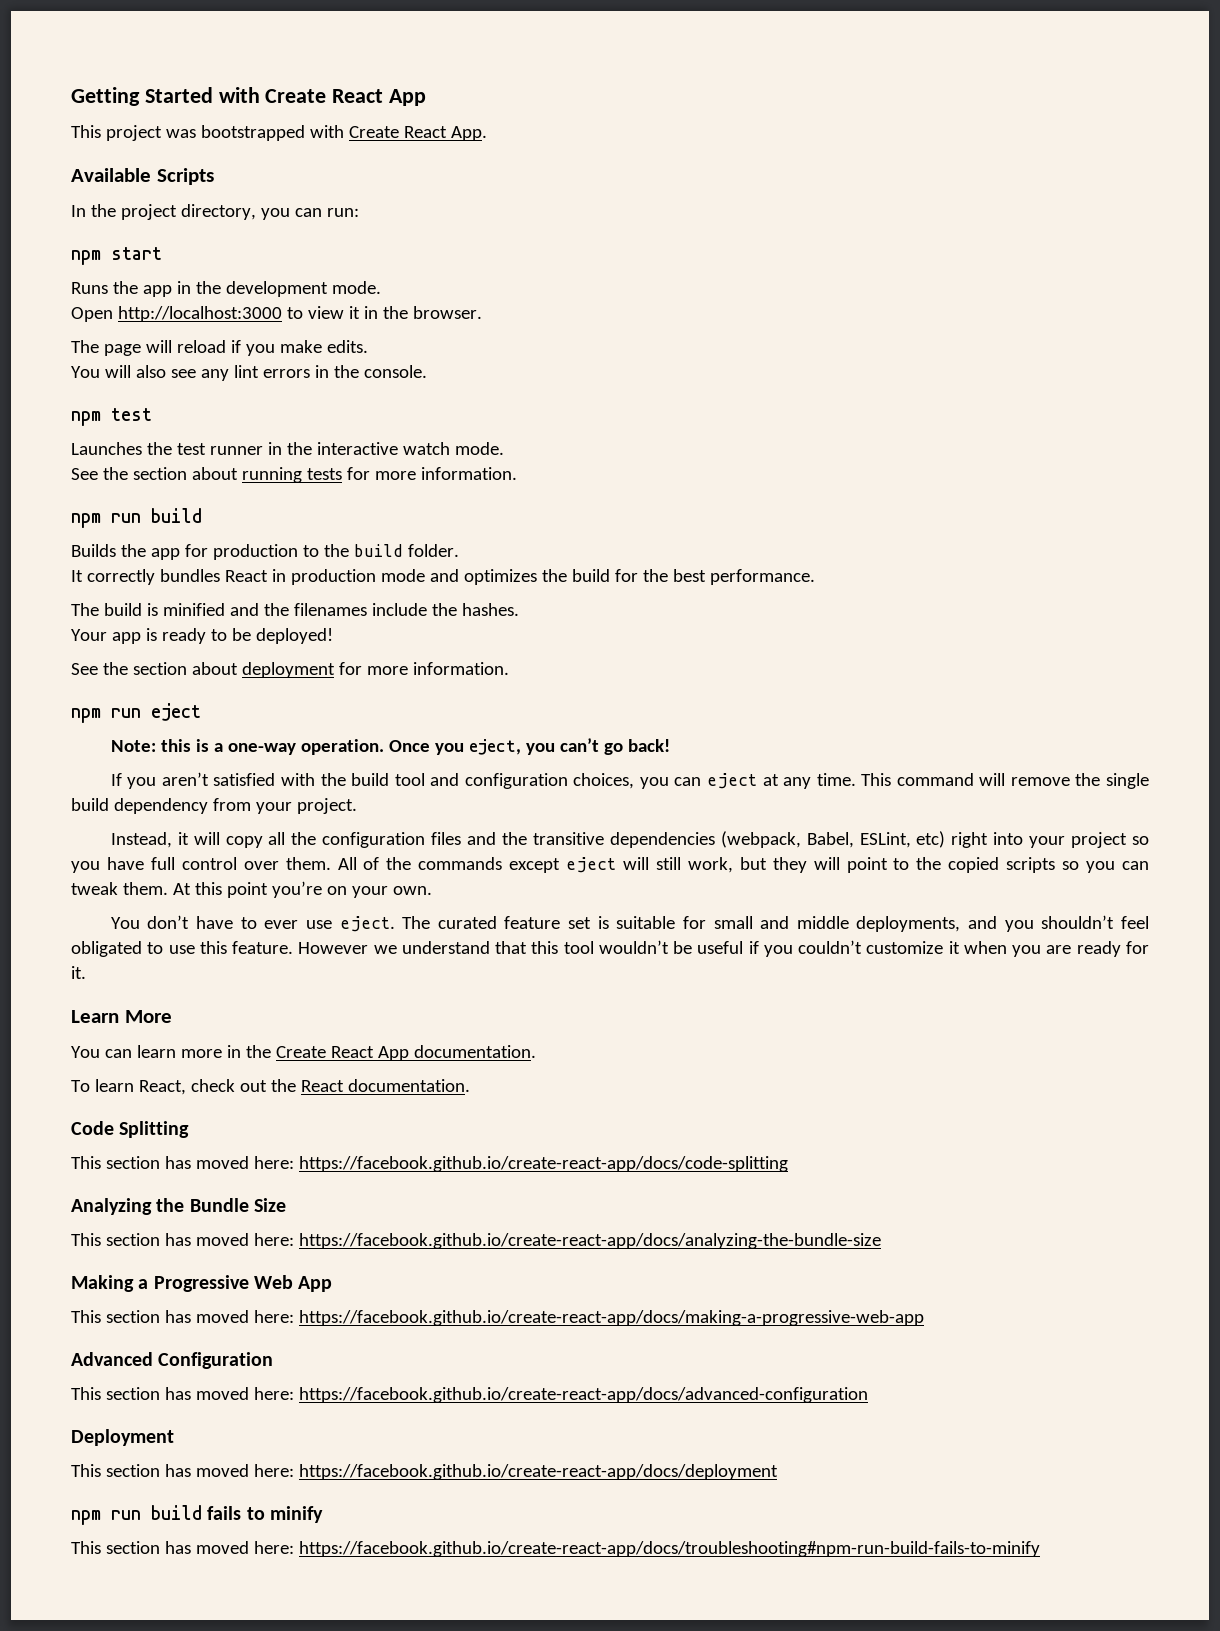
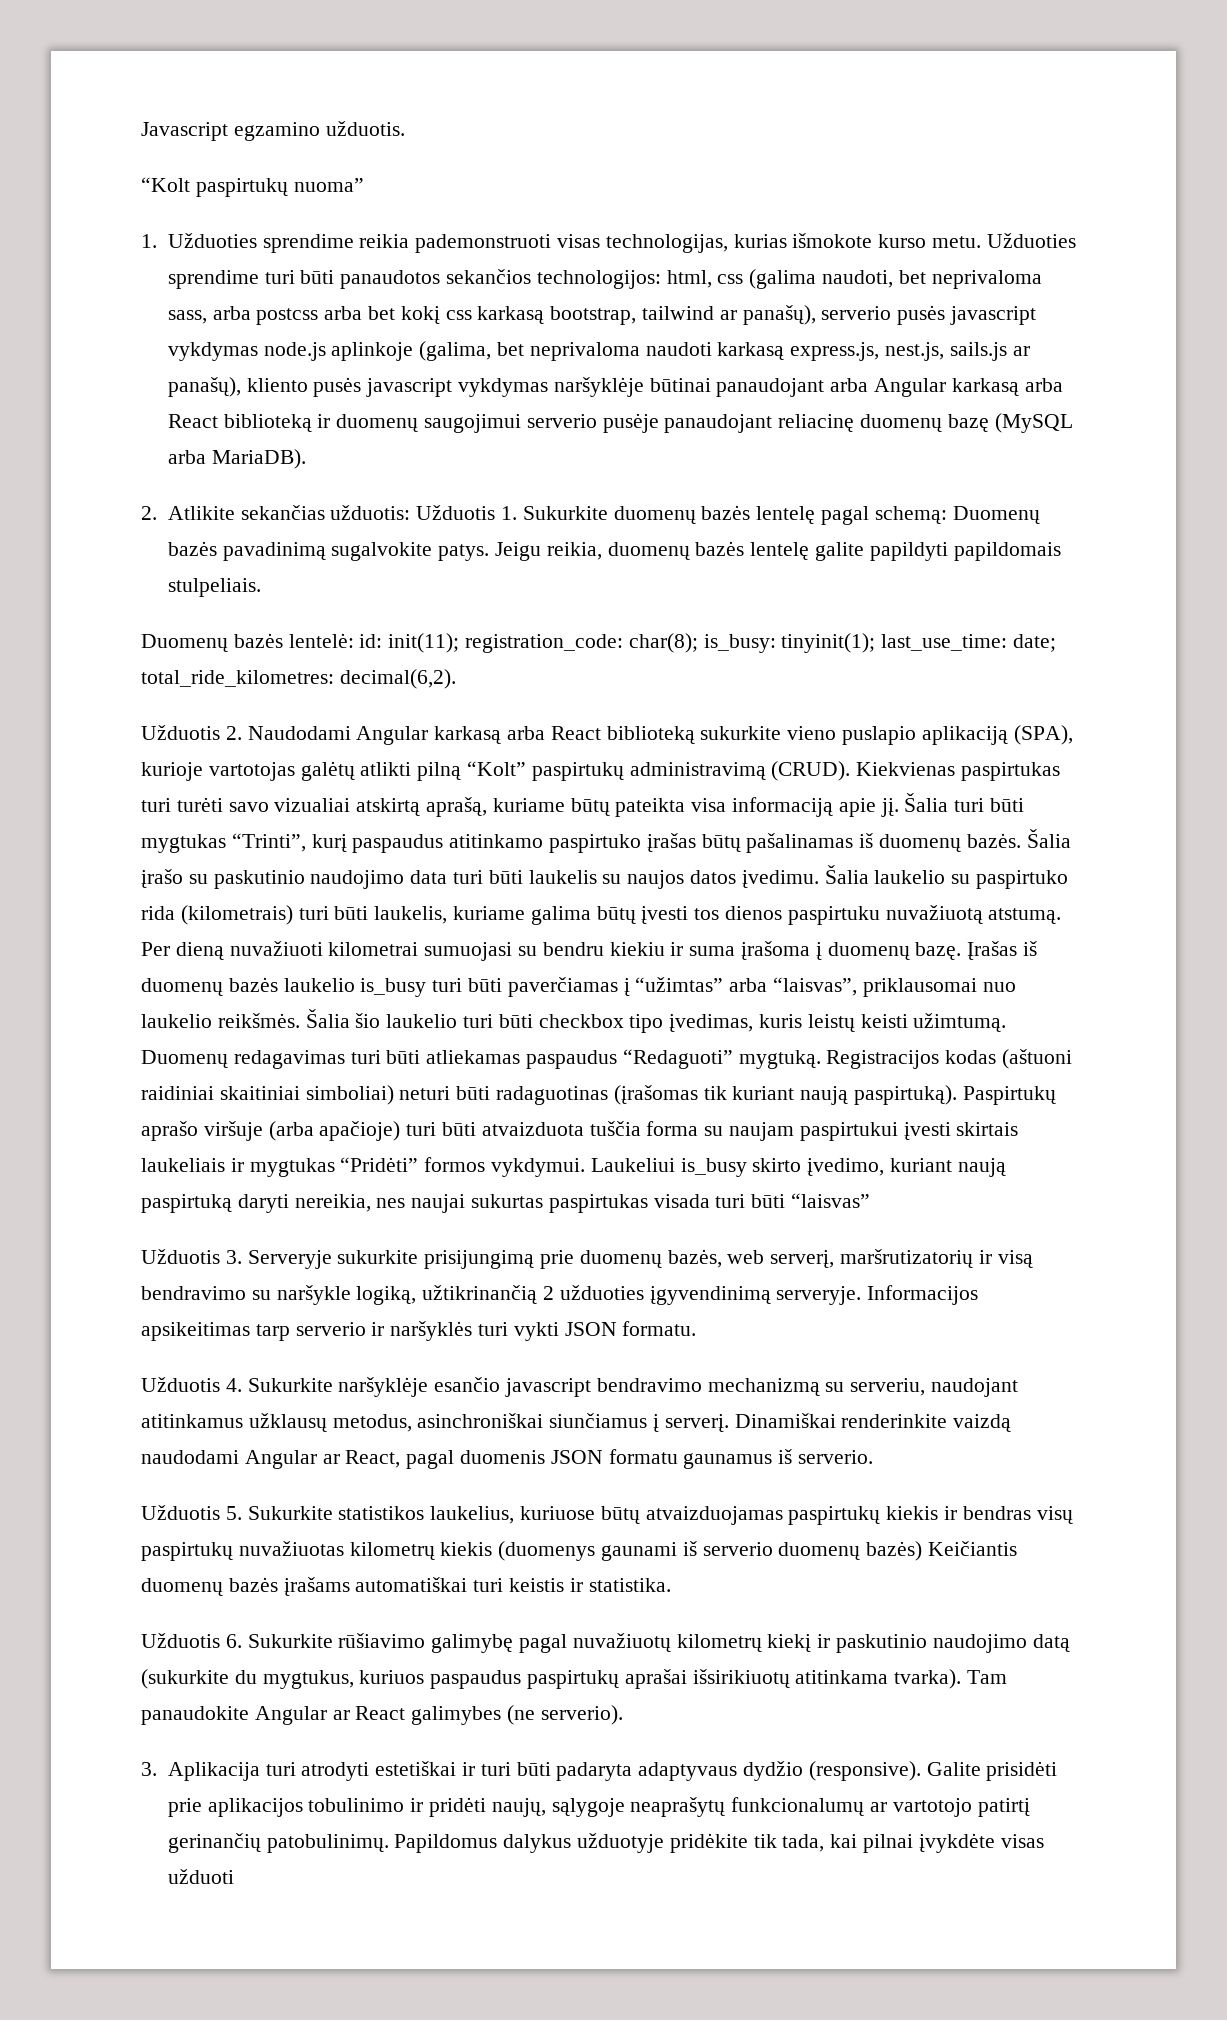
- Getting Started with Create React App
- This project was bootstrapped with Create React App.
- Available Scripts
- In the project directory, you can run:
- npm start
- Runs the app in the development mode.
- Open http://localhost:3000 to view it in the browser.
- The page will reload if you make edits.
- You will also see any lint errors in the console.
- npm test
- Launches the test runner in the interactive watch mode.
- See the section about running tests for more information.
- npm run build
- Builds the app for production to the build folder.
- It correctly bundles React in production mode and optimizes the build for the best performance.
- The build is minified and the filenames include the hashes.
- Your app is ready to be deployed!
- See the section about deployment for more information.
- npm run eject
- Note: this is a one-way operation. Once you eject, you can’t go back!
- If you aren’t satisfied with the build tool and configuration choices, you can eject at any time. This command will remove the single build dependency from your project.
- Instead, it will copy all the configuration files and the transitive dependencies (webpack, Babel, ESLint, etc) right into your project so you have full control over them. All of the commands except eject will still work, but they will point to the copied scripts so you can tweak them. At this point you’re on your own.
- You don’t have to ever use eject. The curated feature set is suitable for small and middle deployments, and you shouldn’t feel obligated to use this feature. However we understand that this tool wouldn’t be useful if you couldn’t customize it when you are ready for it.
- Learn More
- You can learn more in the Create React App documentation.
- To learn React, check out the React documentation.
- Code Splitting
- This section has moved here: https://facebook.github.io/create-react-app/docs/code-splitting
- Analyzing the Bundle Size
- This section has moved here: https://facebook.github.io/create-react-app/docs/analyzing-the-bundle-size
- Making a Progressive Web App
- This section has moved here: https://facebook.github.io/create-react-app/docs/making-a-progressive-web-app
- Advanced Configuration
- This section has moved here: https://facebook.github.io/create-react-app/docs/advanced-configuration
- Deployment
- This section has moved here: https://facebook.github.io/create-react-app/docs/deployment
- npm run build fails to minify
- This section has moved here: https://facebook.github.io/create-react-app/docs/troubleshooting#npm-run-build-fails-to-minify
+ Javascript egzamino užduotis.
+ “Kolt paspirtukų nuoma”
+ 1. Užduoties sprendime reikia pademonstruoti visas technologijas, kurias išmokote kurso metu. Užduoties sprendime turi būti panaudotos sekančios technologijos: html, css (galima naudoti, bet neprivaloma sass, arba postcss arba bet kokį css karkasą bootstrap, tailwind ar panašų), serverio pusės javascript vykdymas node.js aplinkoje (galima, bet neprivaloma naudoti karkasą express.js, nest.js, sails.js ar panašų), kliento pusės javascript vykdymas naršyklėje būtinai panaudojant arba Angular karkasą arba React biblioteką ir duomenų saugojimui serverio pusėje panaudojant reliacinę duomenų bazę (MySQL arba MariaDB).
+ 2. Atlikite sekančias užduotis: Užduotis 1. Sukurkite duomenų bazės lentelę pagal schemą: Duomenų bazės pavadinimą sugalvokite patys. Jeigu reikia, duomenų bazės lentelę galite papildyti papildomais stulpeliais.
+ Duomenų bazės lentelė: id: init(11); registration_code: char(8); is_busy: tinyinit(1); last_use_time: date; total_ride_kilometres: decimal(6,2).
+ Užduotis 2. Naudodami Angular karkasą arba React biblioteką sukurkite vieno puslapio aplikaciją (SPA), kurioje vartotojas galėtų atlikti pilną “Kolt” paspirtukų administravimą (CRUD). Kiekvienas paspirtukas turi turėti savo vizualiai atskirtą aprašą, kuriame būtų pateikta visa informaciją apie jį. Šalia turi būti mygtukas “Trinti”, kurį paspaudus atitinkamo paspirtuko įrašas būtų pašalinamas iš duomenų bazės. Šalia įrašo su paskutinio naudojimo data turi būti laukelis su naujos datos įvedimu. Šalia laukelio su paspirtuko rida (kilometrais) turi būti laukelis, kuriame galima būtų įvesti tos dienos paspirtuku nuvažiuotą atstumą. Per dieną nuvažiuoti kilometrai sumuojasi su bendru kiekiu ir suma įrašoma į duomenų bazę. Įrašas iš duomenų bazės laukelio is_busy turi būti paverčiamas į “užimtas” arba “laisvas”, priklausomai nuo laukelio reikšmės. Šalia šio laukelio turi būti checkbox tipo įvedimas, kuris leistų keisti užimtumą. Duomenų redagavimas turi būti atliekamas paspaudus “Redaguoti” mygtuką. Registracijos kodas (aštuoni raidiniai skaitiniai simboliai) neturi būti radaguotinas (įrašomas tik kuriant naują paspirtuką). Paspirtukų aprašo viršuje (arba apačioje) turi būti atvaizduota tuščia forma su naujam paspirtukui įvesti skirtais laukeliais ir mygtukas “Pridėti” formos vykdymui. Laukeliui is_busy skirto įvedimo, kuriant naują paspirtuką daryti nereikia, nes naujai sukurtas paspirtukas visada turi būti “laisvas”
+ Užduotis 3. Serveryje sukurkite prisijungimą prie duomenų bazės, web serverį, maršrutizatorių ir visą bendravimo su naršykle logiką, užtikrinančią 2 užduoties įgyvendinimą serveryje. Informacijos apsikeitimas tarp serverio ir naršyklės turi vykti JSON formatu.
+ Užduotis 4. Sukurkite naršyklėje esančio javascript bendravimo mechanizmą su serveriu, naudojant atitinkamus užklausų metodus, asinchroniškai siunčiamus į serverį. Dinamiškai renderinkite vaizdą naudodami Angular ar React, pagal duomenis JSON formatu gaunamus iš serverio.
+ Užduotis 5. Sukurkite statistikos laukelius, kuriuose būtų atvaizduojamas paspirtukų kiekis ir bendras visų paspirtukų nuvažiuotas kilometrų kiekis (duomenys gaunami iš serverio duomenų bazės) Keičiantis duomenų bazės įrašams automatiškai turi keistis ir statistika.
+ Užduotis 6. Sukurkite rūšiavimo galimybę pagal nuvažiuotų kilometrų kiekį ir paskutinio naudojimo datą (sukurkite du mygtukus, kuriuos paspaudus paspirtukų aprašai išsirikiuotų atitinkama tvarka). Tam panaudokite Angular ar React galimybes (ne serverio).
+ 3. Aplikacija turi atrodyti estetiškai ir turi būti padaryta adaptyvaus dydžio (responsive). Galite prisidėti prie aplikacijos tobulinimo ir pridėti naujų, sąlygoje neaprašytų funkcionalumų ar vartotojo patirtį gerinančių patobulinimų. Papildomus dalykus užduotyje pridėkite tik tada, kai pilnai įvykdėte visas užduoti

